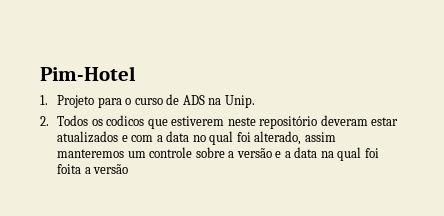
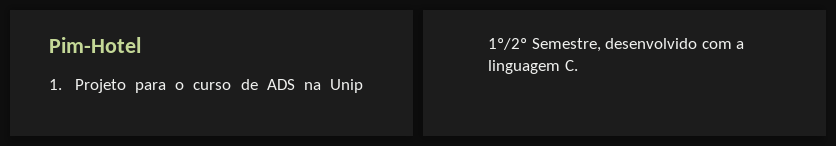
- 1. Projeto para o curso de ADS na Unip.
- 2. Todos os codicos que estiverem neste repositório deveram estar atualizados e com a data no qual foi alterado, assim manteremos um controle sobre a versão e a data na qual foi foita a versão
+ 1. Projeto para o curso de ADS na Unip 1º/2º Semestre, desenvolvido com a linguagem C.

